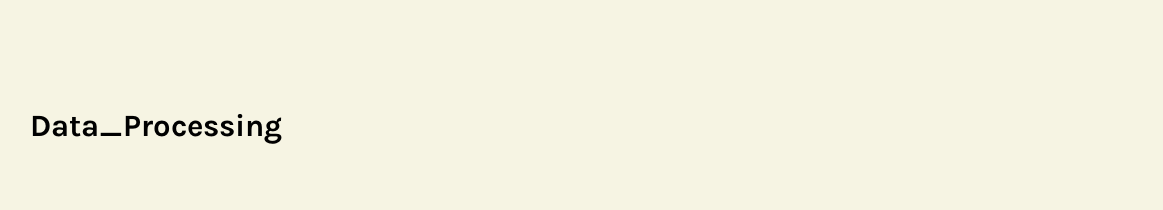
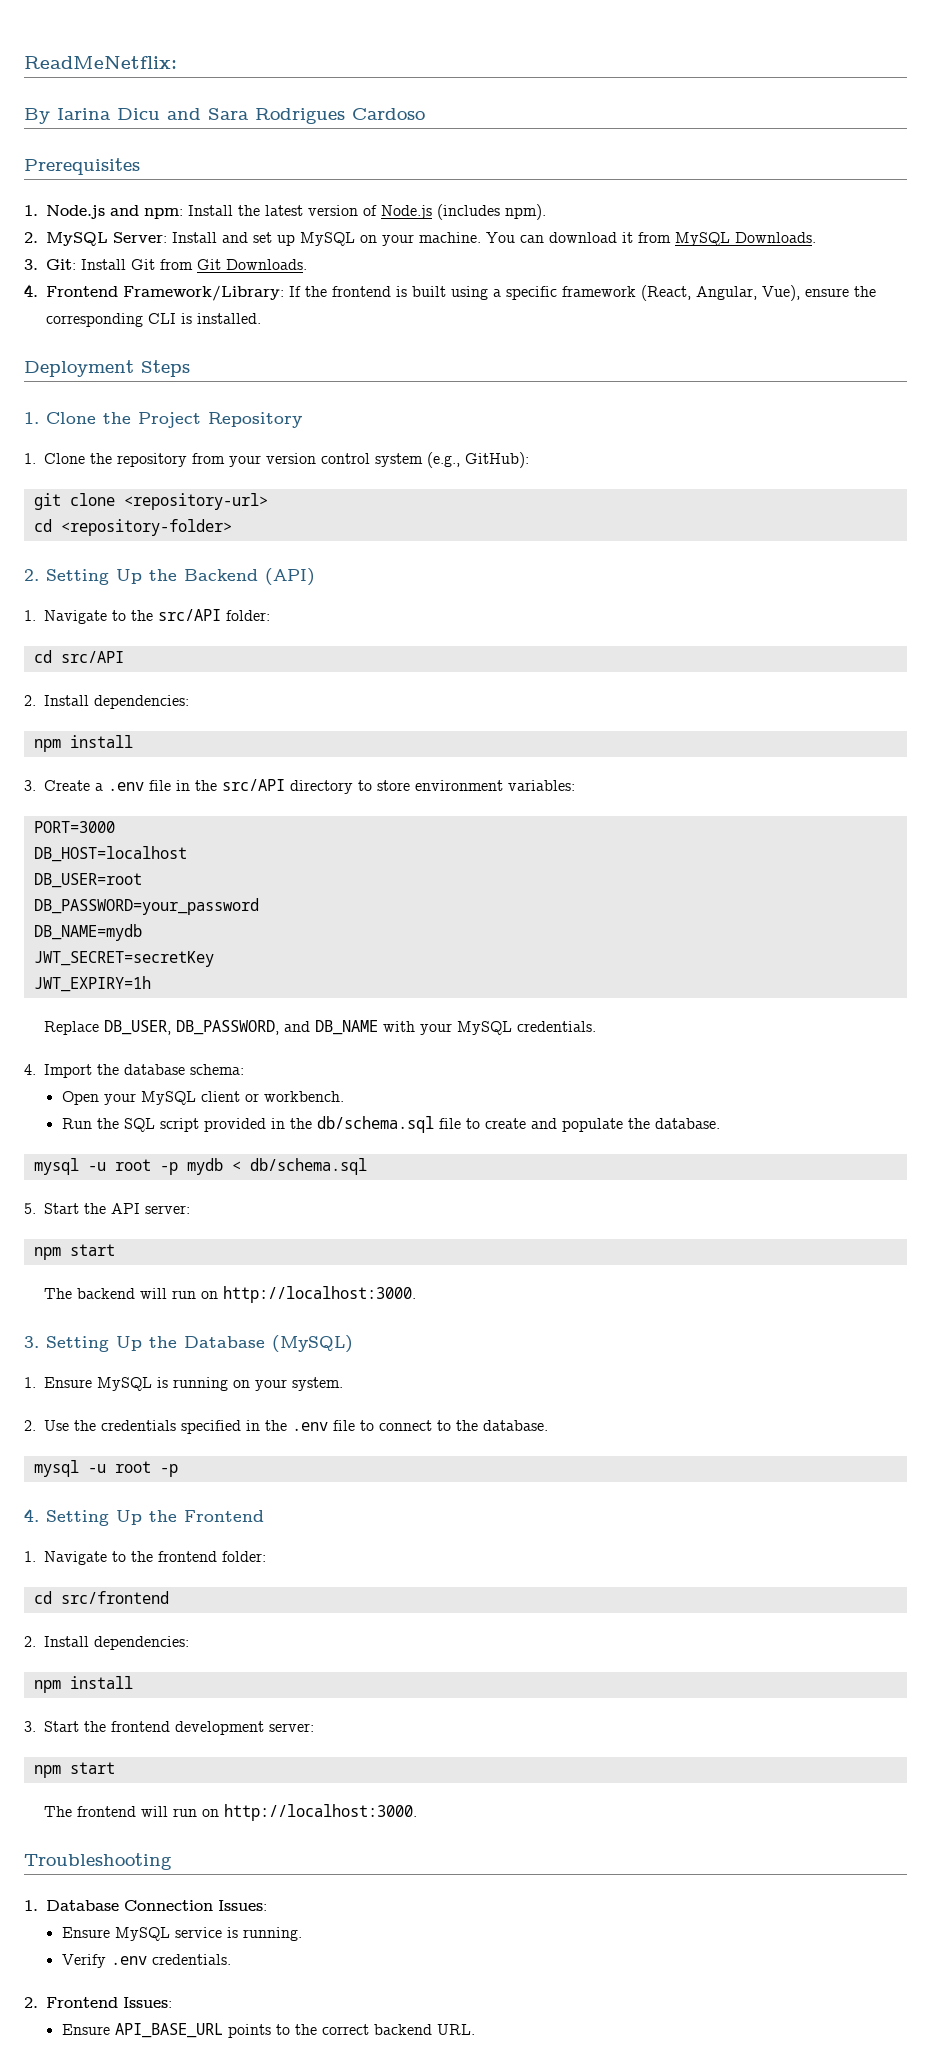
- Data_Processing
+ ReadMeNetflix:
+ By Iarina Dicu and Sara Rodrigues Cardoso
+ Prerequisites
+ 1. Node.js and npm: Install the latest version of Node.js (includes npm).
+ 2. MySQL Server: Install and set up MySQL on your machine. You can download it from MySQL Downloads.
+ 3. Git: Install Git from Git Downloads.
+ 4. Frontend Framework/Library: If the frontend is built using a specific framework (React, Angular, Vue), ensure the corresponding CLI is installed.
+ Deployment Steps
+ 1. Clone the Project Repository
+ 1. Clone the repository from your version control system (e.g., GitHub):
+ git clone <repository-url>
+ cd <repository-folder>
+ 2. Setting Up the Backend (API)
+ 1. Navigate to the src/API folder:
+ cd src/API
+ 2. Install dependencies:
+ npm install
+ 3. Create a .env file in the src/API directory to store environment variables:
+ PORT=3000
+ DB_HOST=localhost
+ DB_USER=root
+ DB_PASSWORD=your_password
+ DB_NAME=mydb
+ JWT_SECRET=secretKey
+ JWT_EXPIRY=1h
+ Replace DB_USER, DB_PASSWORD, and DB_NAME with your MySQL credentials.
+ 4. Import the database schema:
+ Open your MySQL client or workbench.
+ Run the SQL script provided in the db/schema.sql file to create and populate the database.
+ mysql -u root -p mydb < db/schema.sql
+ 5. Start the API server:
+ npm start
+ The backend will run on http://localhost:3000.
+ 3. Setting Up the Database (MySQL)
+ 1. Ensure MySQL is running on your system.
+ 2. Use the credentials specified in the .env file to connect to the database.
+ mysql -u root -p
+ 4. Setting Up the Frontend
+ 1. Navigate to the frontend folder:
+ cd src/frontend
+ 2. Install dependencies:
+ npm install
+ 3. Start the frontend development server:
+ npm start
+ The frontend will run on http://localhost:3000.
+ Troubleshooting
+ 1. Database Connection Issues:
+ Ensure MySQL service is running.
+ Verify .env credentials.
+ 2. Frontend Issues:
+ Ensure API_BASE_URL points to the correct backend URL.

